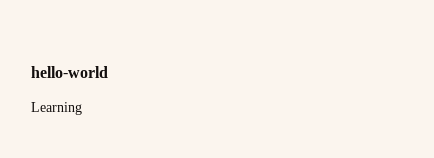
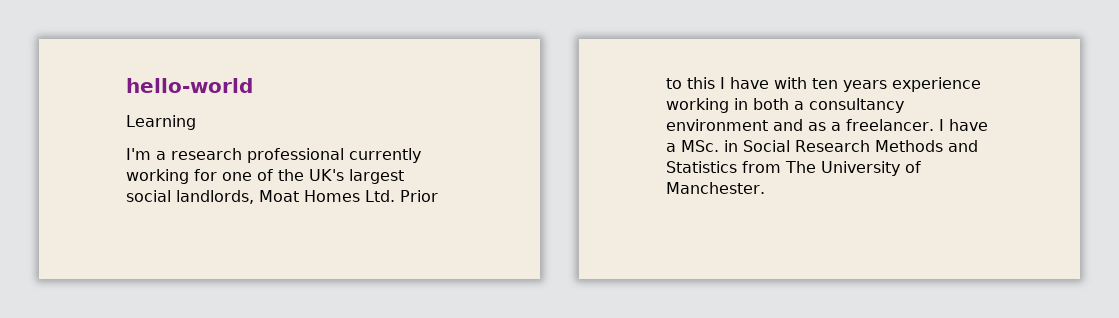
+ I'm a research professional currently working for one of the UK's largest social landlords, Moat Homes Ltd. Prior to this I have with ten years experience working in both a consultancy environment and as a freelancer. I have a MSc. in Social Research Methods and Statistics from The University of Manchester.

